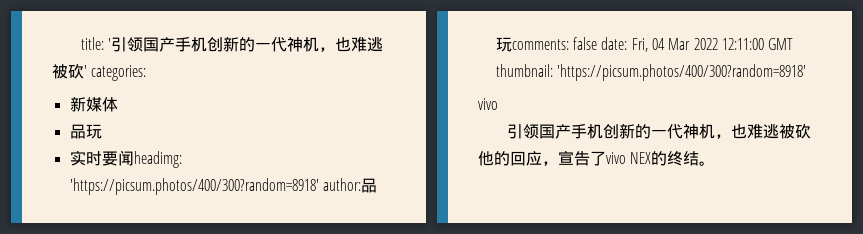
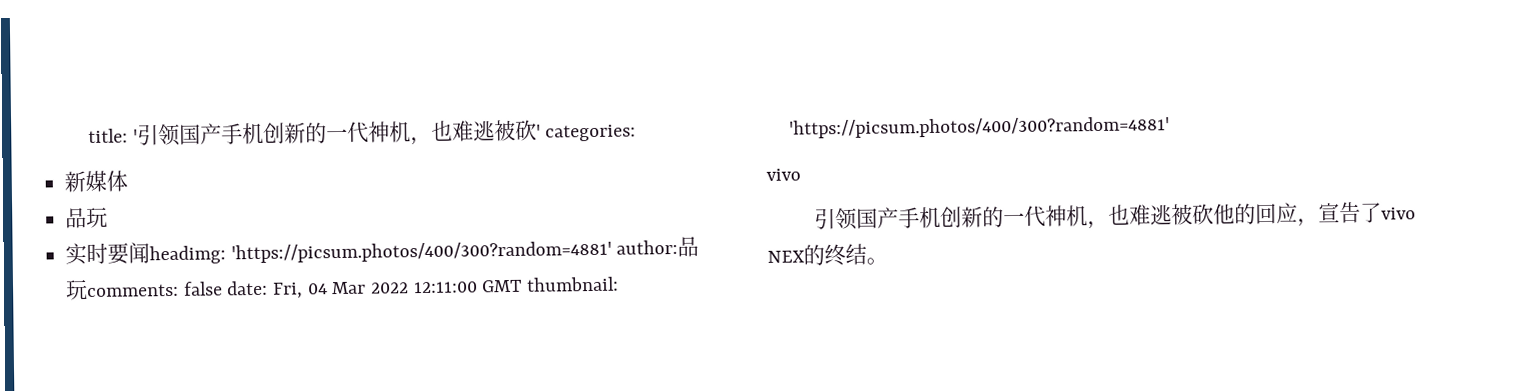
- 实时要闻headimg: 'https://picsum.photos/400/300?random=8918' author:品玩comments: false date: Fri, 04 Mar 2022 12:11:00 GMT thumbnail: 'https://picsum.photos/400/300?random=8918'
+ 实时要闻headimg: 'https://picsum.photos/400/300?random=4881' author:品玩comments: false date: Fri, 04 Mar 2022 12:11:00 GMT thumbnail: 'https://picsum.photos/400/300?random=4881'

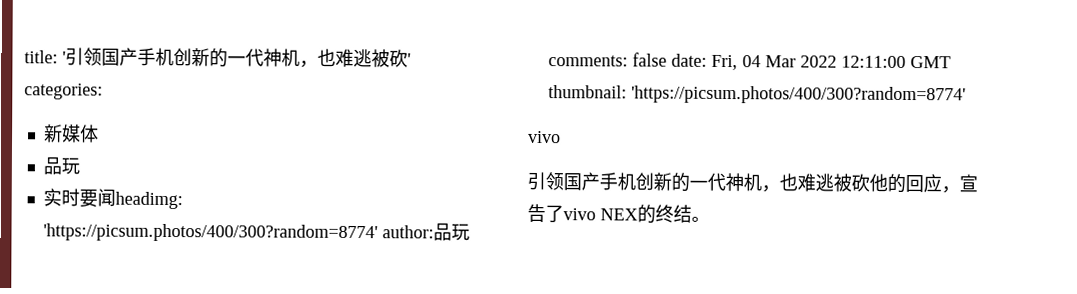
- 实时要闻headimg: 'https://picsum.photos/400/300?random=4881' author:品玩comments: false date: Fri, 04 Mar 2022 12:11:00 GMT thumbnail: 'https://picsum.photos/400/300?random=4881'
+ 实时要闻headimg: 'https://picsum.photos/400/300?random=8774' author:品玩comments: false date: Fri, 04 Mar 2022 12:11:00 GMT thumbnail: 'https://picsum.photos/400/300?random=8774'

